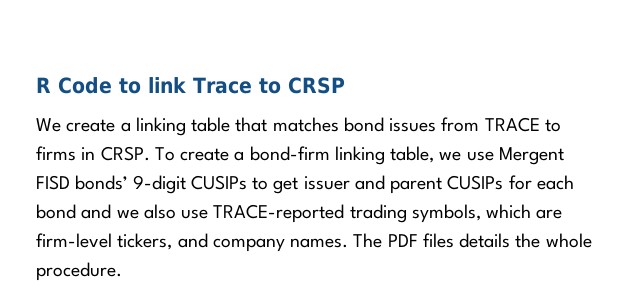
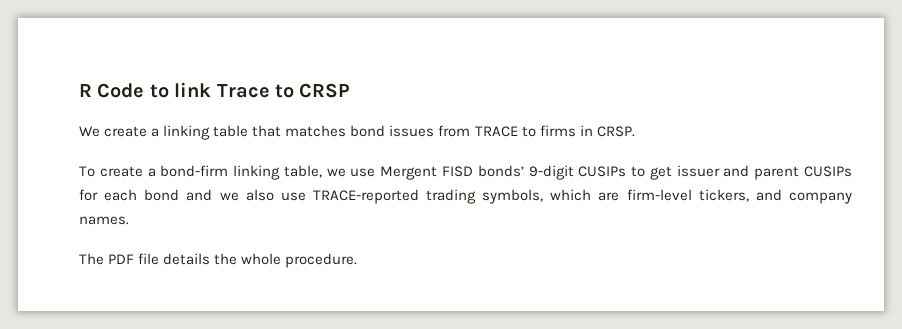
- We create a linking table that matches bond issues from TRACE to firms in CRSP. To create a bond-firm linking table, we use Mergent FISD bonds’ 9-digit CUSIPs to get issuer and parent CUSIPs for each bond and we also use TRACE-reported trading symbols, which are firm-level tickers, and company names. The PDF files details the whole procedure.
+ We create a linking table that matches bond issues from TRACE to firms in CRSP.
+ To create a bond-firm linking table, we use Mergent FISD bonds’ 9-digit CUSIPs to get issuer and parent CUSIPs for each bond and we also use TRACE-reported trading symbols, which are firm-level tickers, and company names.
+ The PDF file details the whole procedure.

